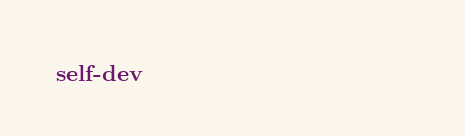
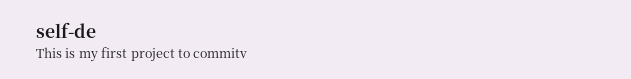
- self-dev
+ self-de
+ This is my first project to commitv

